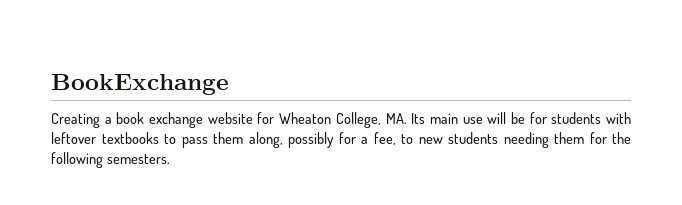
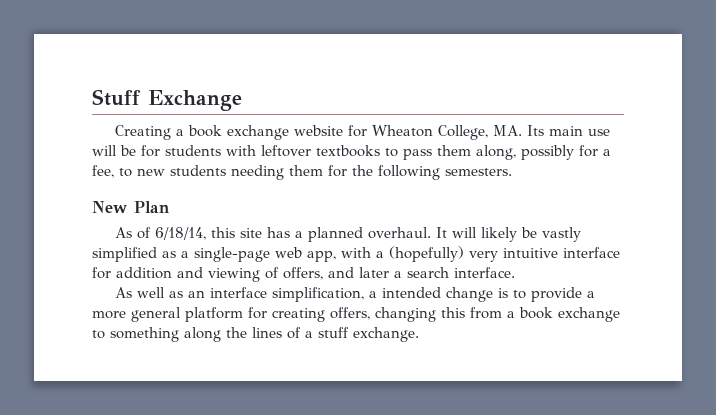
- BookExchange
+ Stuff Exchange
+ New Plan
+ As of 6/18/14, this site has a planned overhaul. It will likely be vastly simplified as a single-page web app, with a (hopefully) very intuitive interface for addition and viewing of offers, and later a search interface.
+ As well as an interface simplification, a intended change is to provide a more general platform for creating offers, changing this from a book exchange to something along the lines of a stuff exchange.

